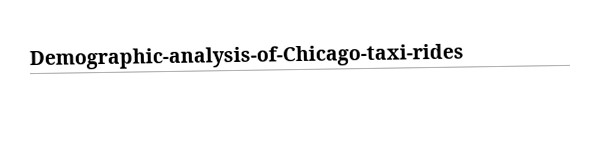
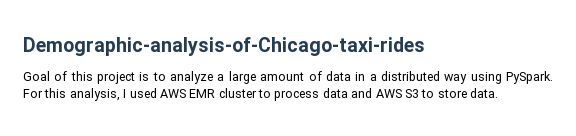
+ Goal of this project is to analyze a large amount of data in a distributed way using PySpark. For this analysis, I used AWS EMR cluster to process data and AWS S3 to store data.

